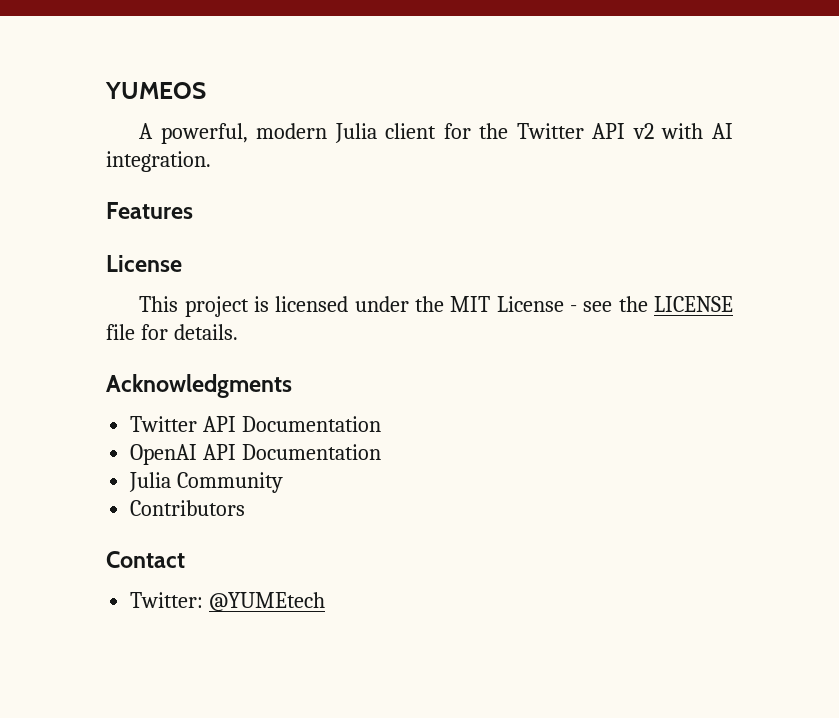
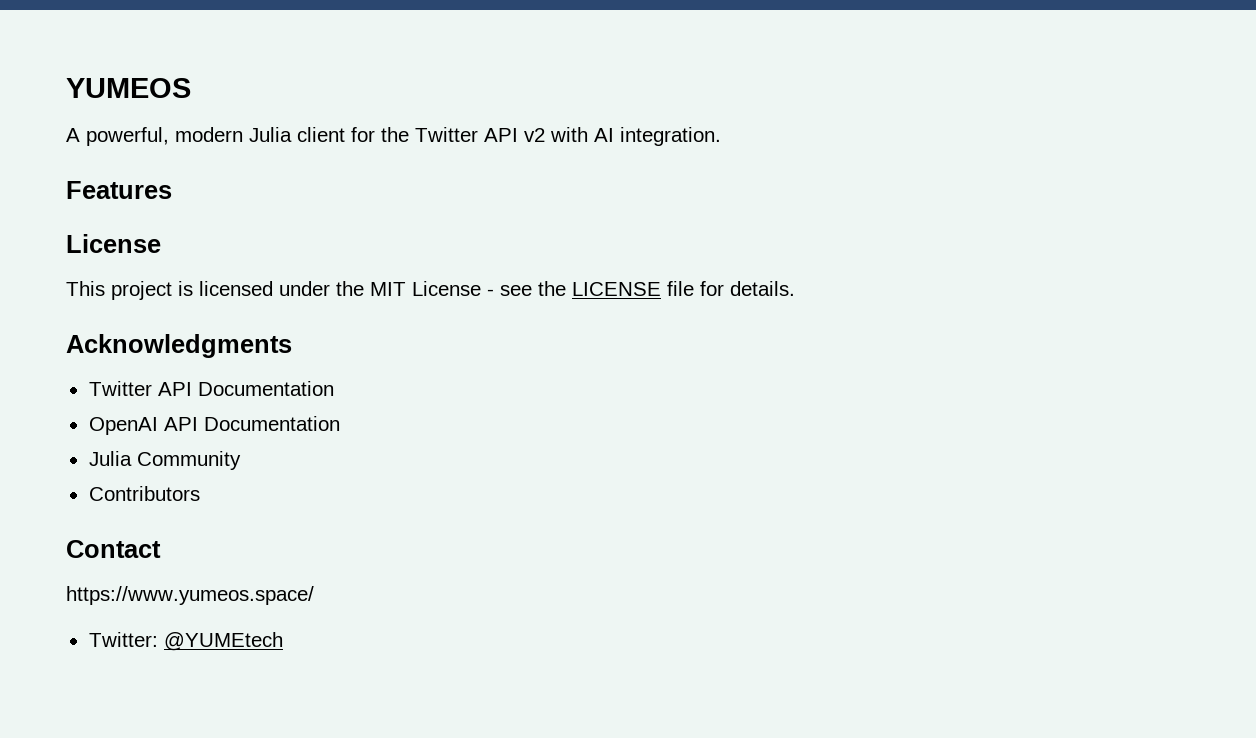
+ https://www.yumeos.space/

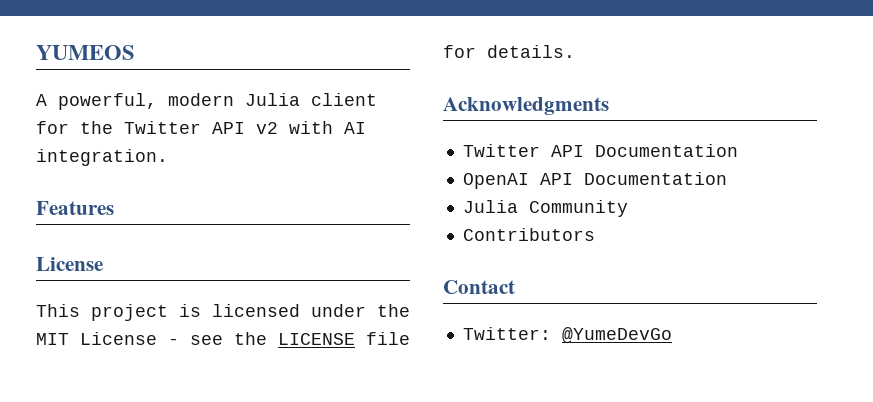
- https://www.yumeos.space/
- Twitter: @YUMEtech
+ Twitter: @YumeDevGo

